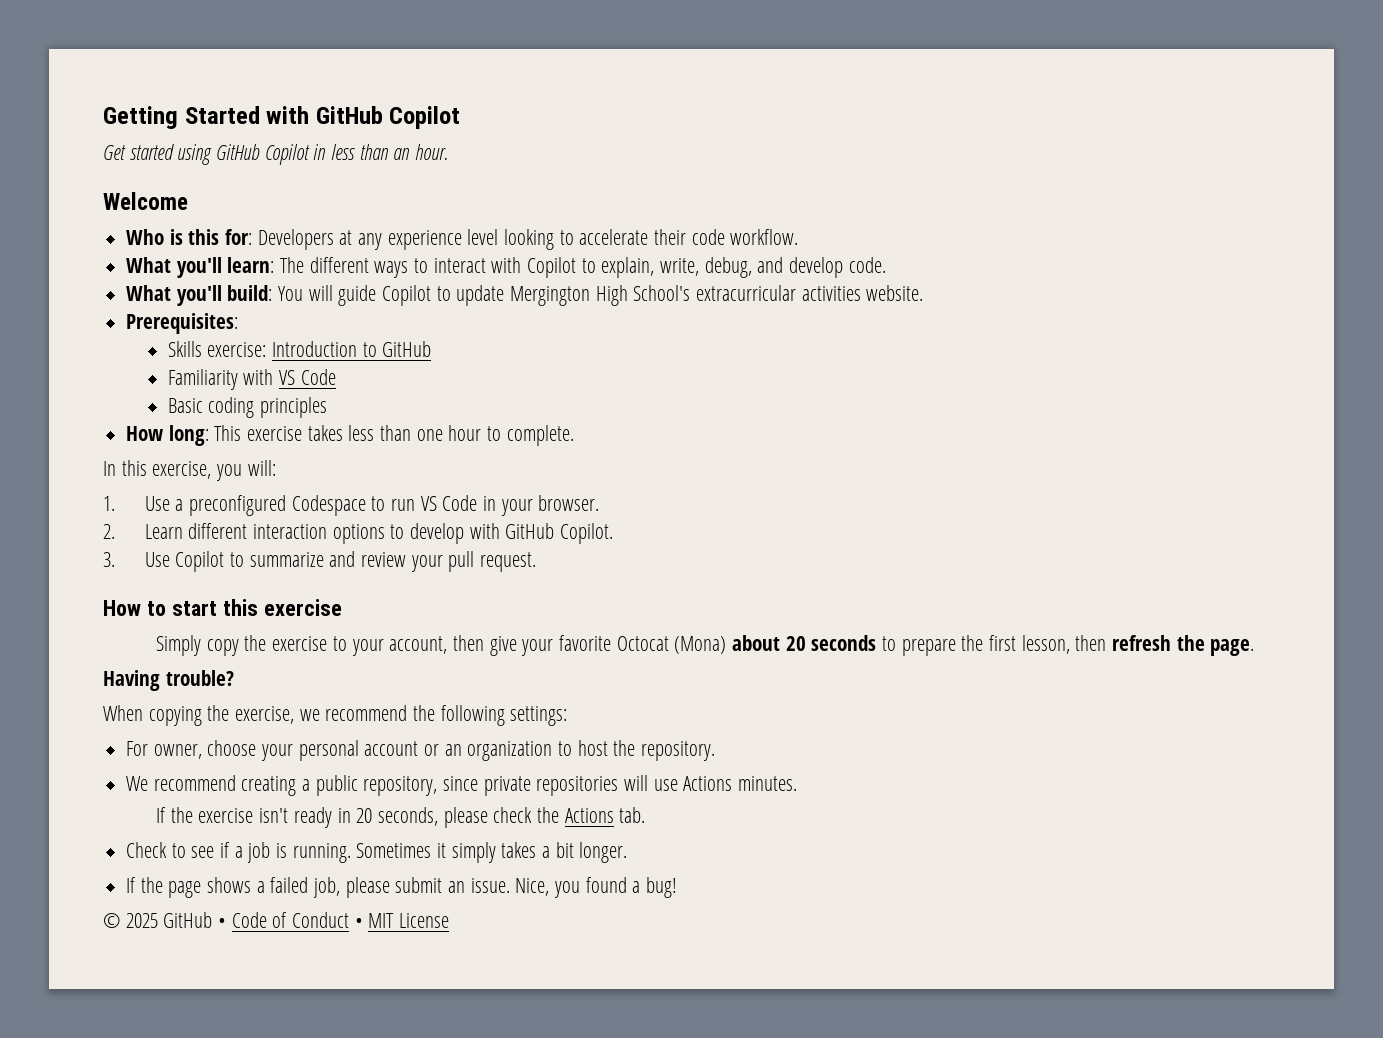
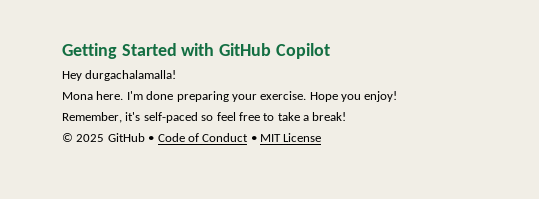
- Get started using GitHub Copilot in less than an hour.
- Welcome
- Who is this for: Developers at any experience level looking to accelerate their code workflow.
- What you'll learn: The different ways to interact with Copilot to explain, write, debug, and develop code.
- What you'll build: You will guide Copilot to update Mergington High School's extracurricular activities website.
- Prerequisites:
- Skills exercise: Introduction to GitHub
- Familiarity with VS Code
- Basic coding principles
- How long: This exercise takes less than one hour to complete.
- In this exercise, you will:
- 1. Use a preconfigured Codespace to run VS Code in your browser.
- 2. Learn different interaction options to develop with GitHub Copilot.
- 3. Use Copilot to summarize and review your pull request.
- How to start this exercise
- Simply copy the exercise to your account, then give your favorite Octocat (Mona) about 20 seconds to prepare the first lesson, then refresh the page.
- Having trouble?
- When copying the exercise, we recommend the following settings:
- For owner, choose your personal account or an organization to host the repository.
- We recommend creating a public repository, since private repositories will use Actions minutes.
- If the exercise isn't ready in 20 seconds, please check the Actions tab.
- Check to see if a job is running. Sometimes it simply takes a bit longer.
- If the page shows a failed job, please submit an issue. Nice, you found a bug!
+ Hey durgachalamalla!
+ Mona here. I'm done preparing your exercise. Hope you enjoy!
+ Remember, it's self-paced so feel free to take a break!

